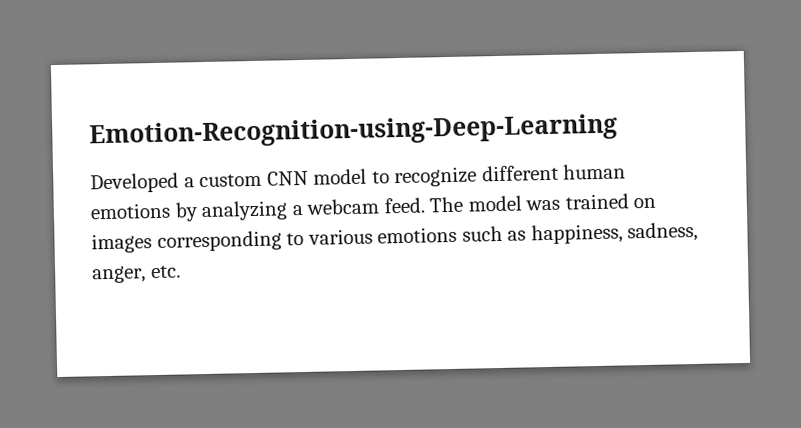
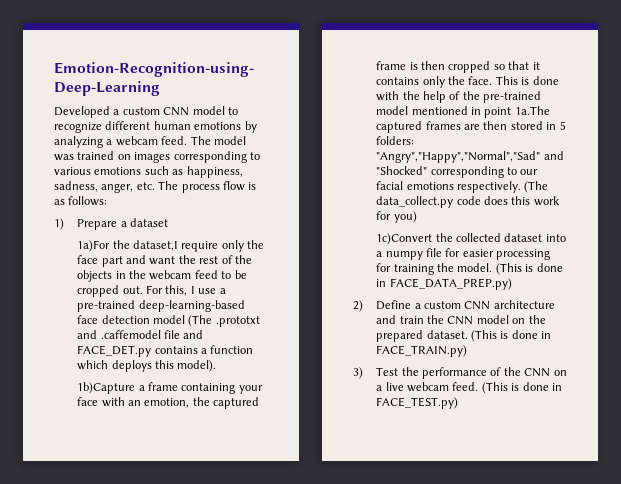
- The model was trained on images corresponding to various emotions such as happiness, sadness, anger, etc.
+ The model was trained on images corresponding to various emotions such as happiness, sadness, anger, etc. The process flow is as follows:
+ 1) Prepare a dataset
+ 1a)For the dataset,I require only the face part and want the rest of the objects in the webcam feed to be cropped out. For this, I use a pre-trained deep-learning-based face detection model (The .prototxt and .caffemodel file and FACE_DET.py contains a function which deploys this model).
+ 1b)Capture a frame containing your face with an emotion, the captured frame is then cropped so that it contains only the face. This is done with the help of the pre-trained model mentioned in point 1a.The captured frames are then stored in 5 folders: "Angry","Happy","Normal","Sad" and "Shocked" corresponding to our facial emotions respectively. (The data_collect.py code does this work for you)
+ 1c)Convert the collected dataset into a numpy file for easier processing for training the model. (This is done in FACE_DATA_PREP.py)
+ 2) Define a custom CNN architecture and train the CNN model on the prepared dataset. (This is done in FACE_TRAIN.py)
+ 3) Test the performance of the CNN on a live webcam feed. (This is done in FACE_TEST.py)

